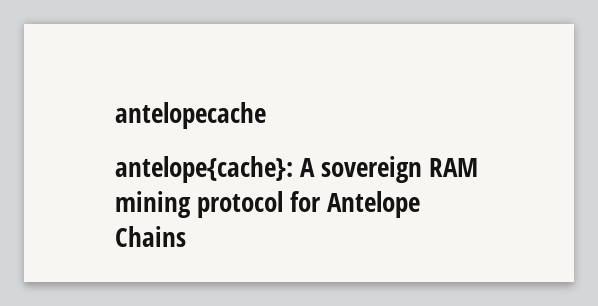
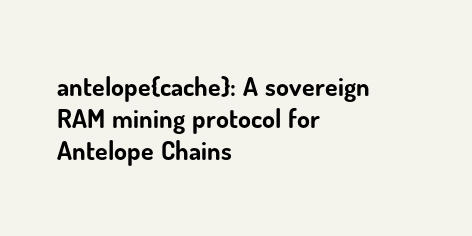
- antelopecache

